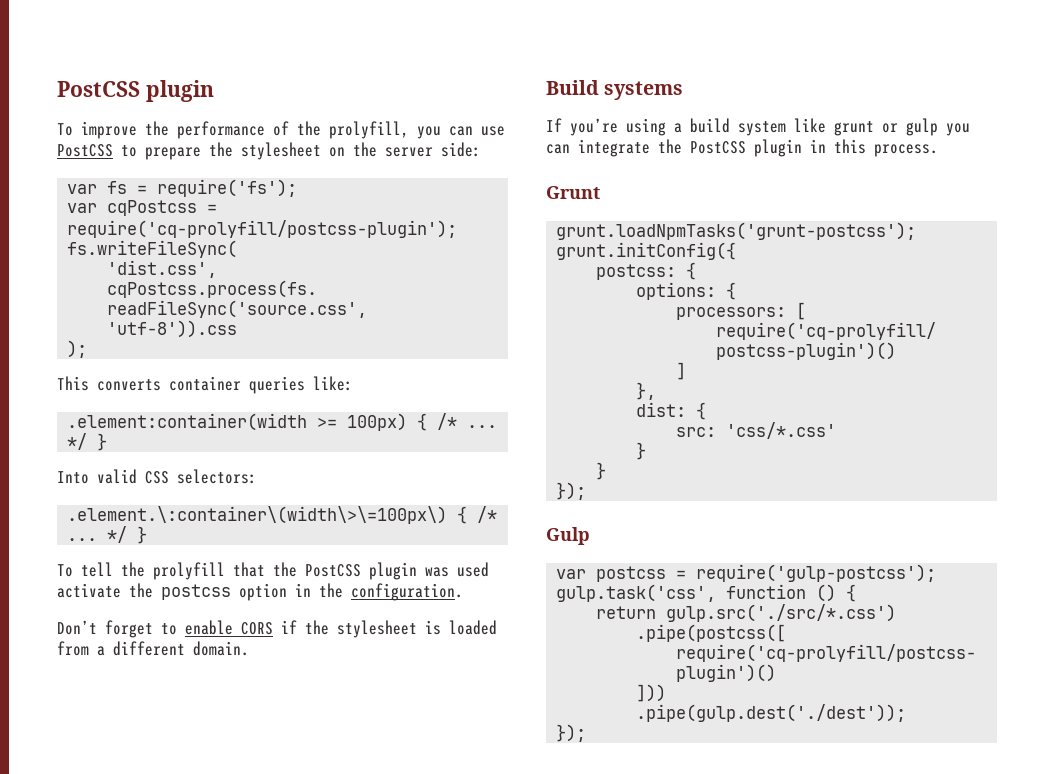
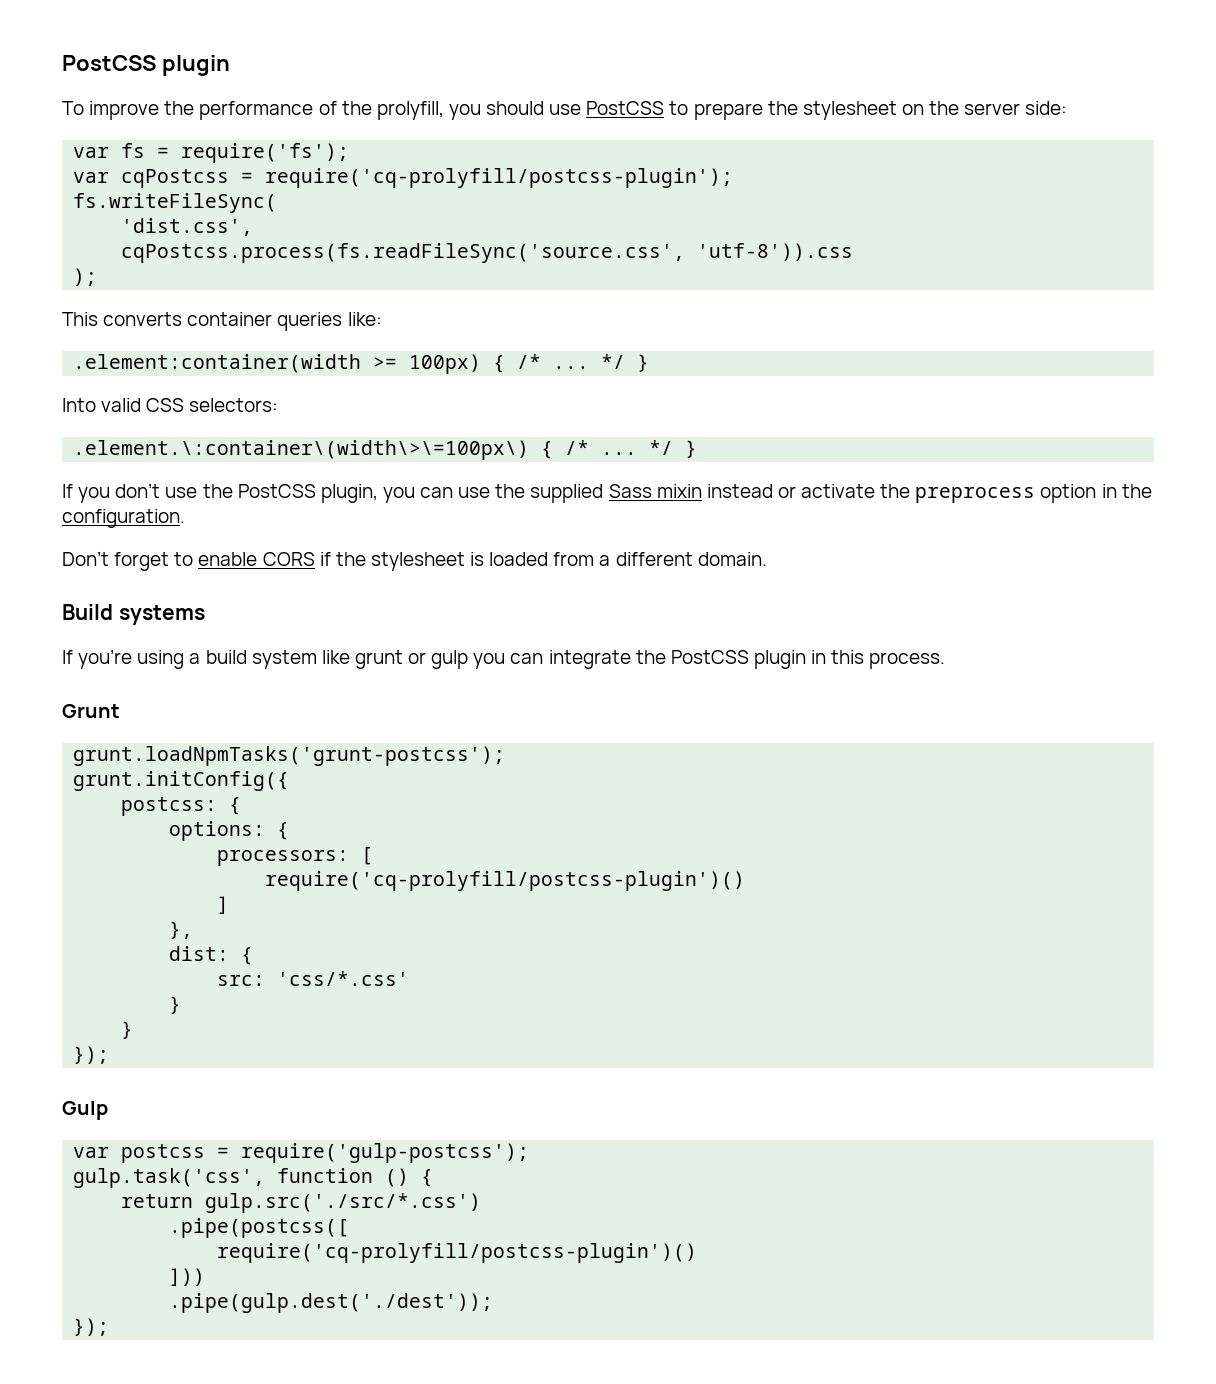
- To improve the performance of the prolyfill, you can use PostCSS to prepare the stylesheet on the server side:
+ To improve the performance of the prolyfill, you should use PostCSS to prepare the stylesheet on the server side:
- To tell the prolyfill that the PostCSS plugin was used activate the postcss option in the configuration.
+ If you don’t use the PostCSS plugin, you can use the supplied Sass mixin instead or activate the preprocess option in the configuration.

